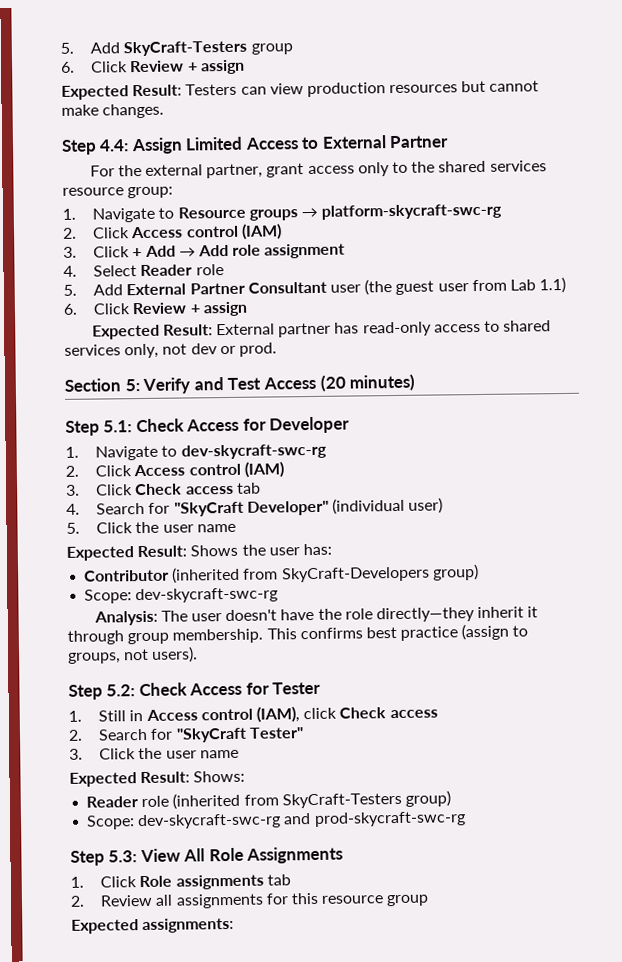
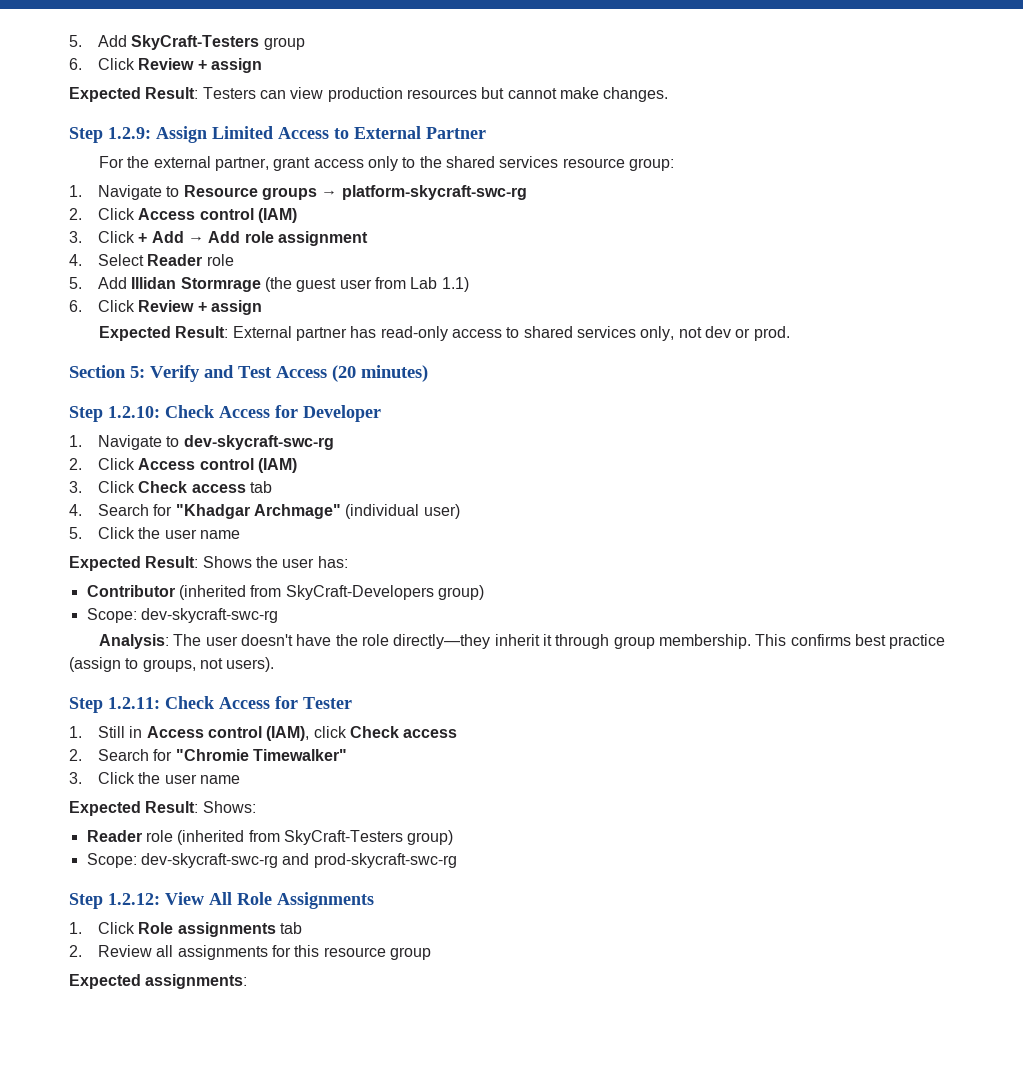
- Step 4.4: Assign Limited Access to External Partner
+ Step 1.2.9: Assign Limited Access to External Partner
- 5. Add External Partner Consultant user (the guest user from Lab 1.1)
+ 5. Add Illidan Stormrage (the guest user from Lab 1.1)
- Step 5.1: Check Access for Developer
+ Step 1.2.10: Check Access for Developer
- 4. Search for "SkyCraft Developer" (individual user)
+ 4. Search for "Khadgar Archmage" (individual user)
- Step 5.2: Check Access for Tester
+ Step 1.2.11: Check Access for Tester
- 2. Search for "SkyCraft Tester"
+ 2. Search for "Chromie Timewalker"
- Step 5.3: View All Role Assignments
+ Step 1.2.12: View All Role Assignments

